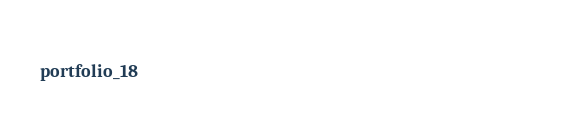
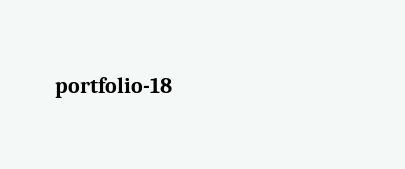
- portfolio_18
+ portfolio-18

